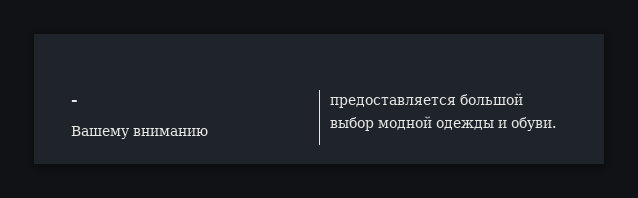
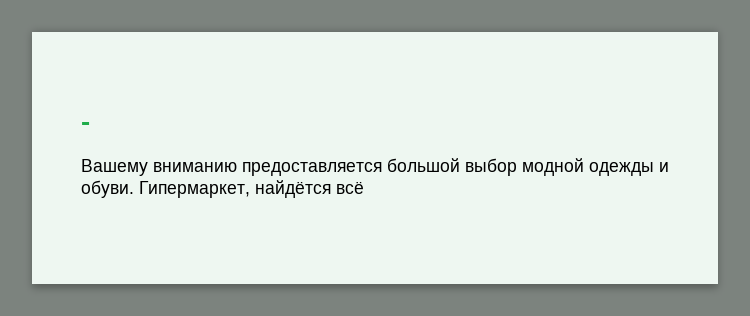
+ Гипермаркет, найдётся всё

